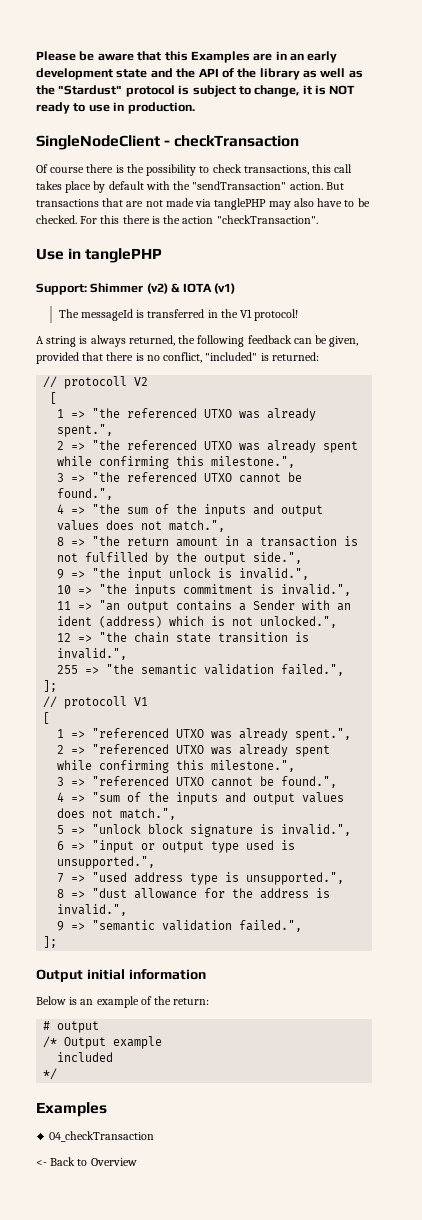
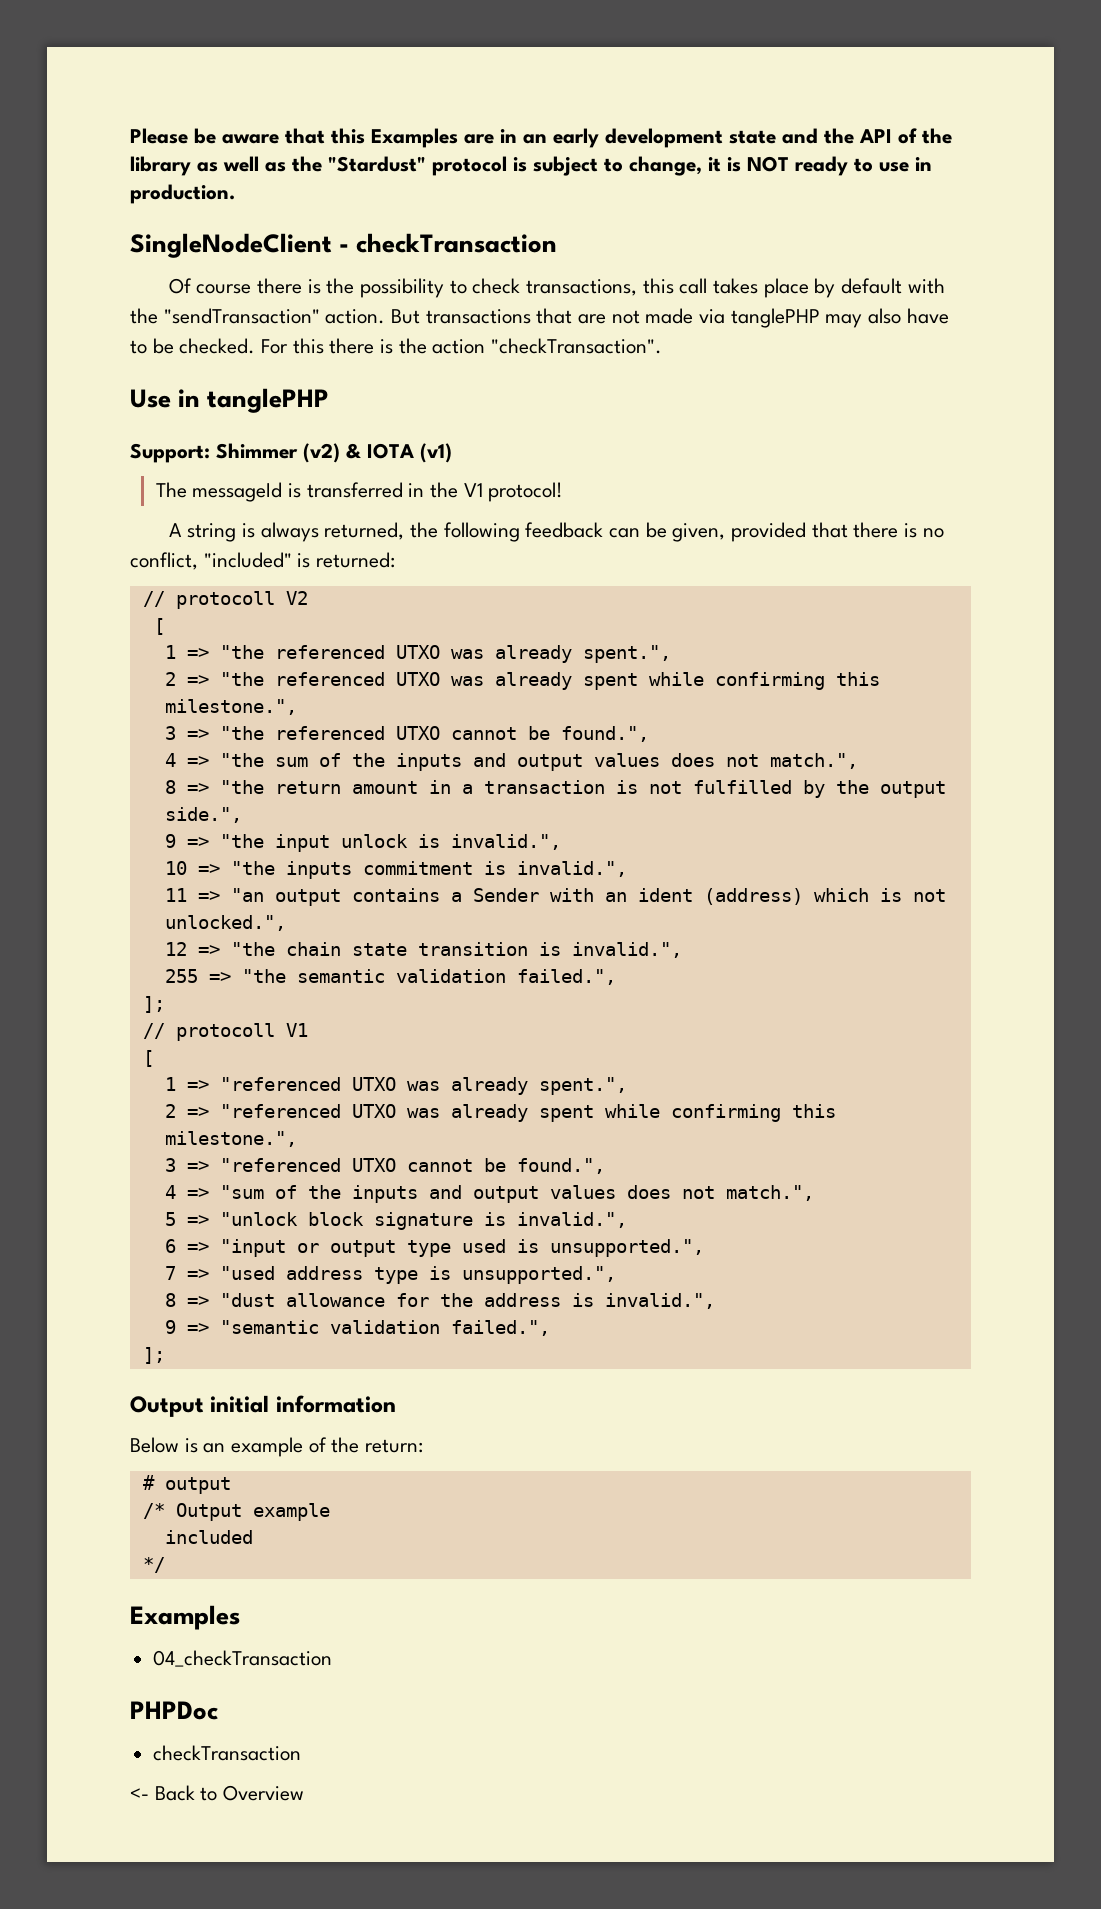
+ PHPDoc
+ checkTransaction

